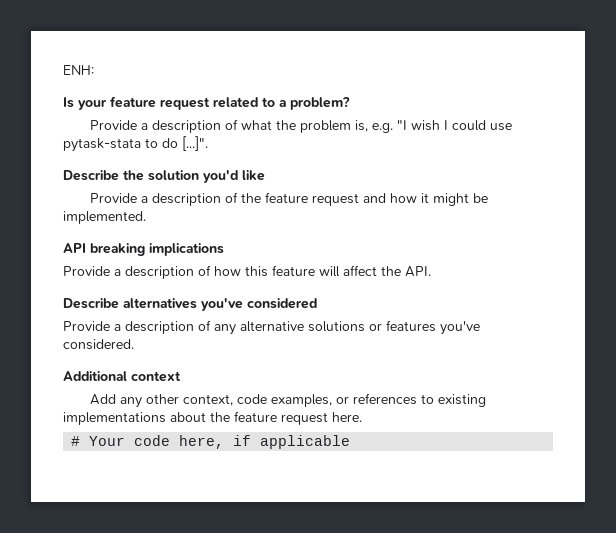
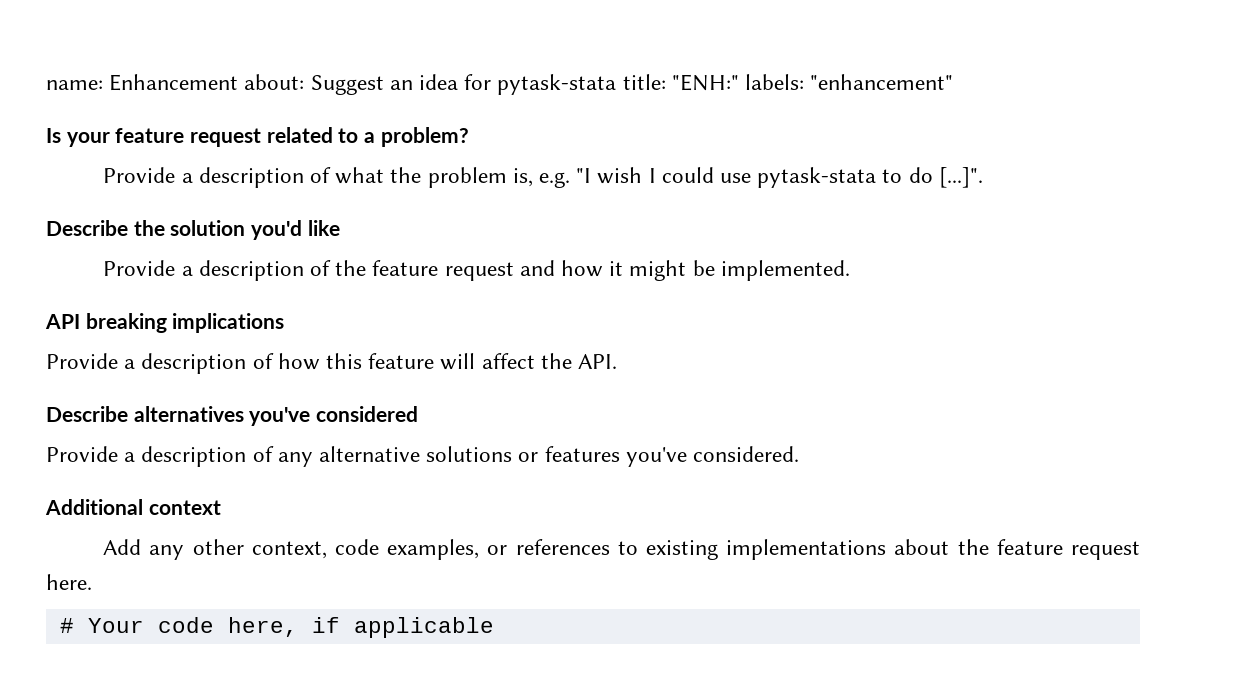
- ENH:
+ name: Enhancement about: Suggest an idea for pytask-stata title: "ENH:" labels: "enhancement"

